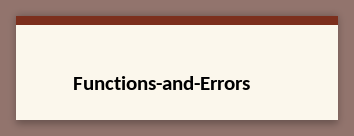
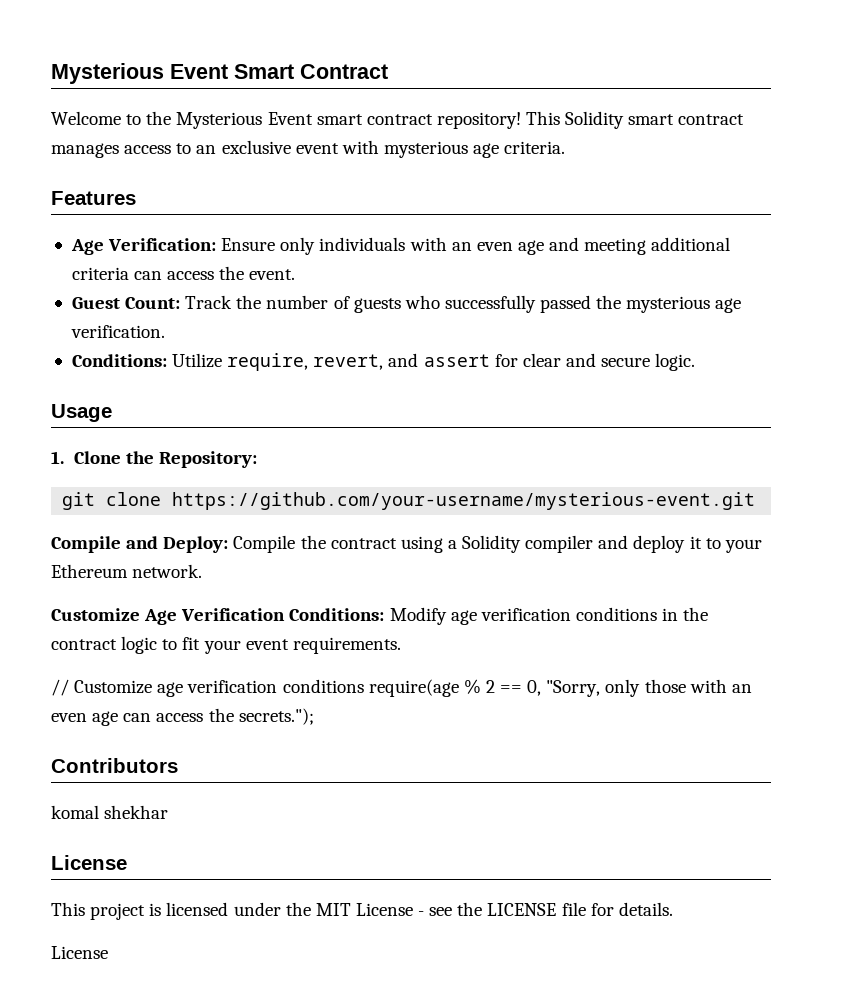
- Functions-and-Errors
+ Mysterious Event Smart Contract
+ Welcome to the Mysterious Event smart contract repository! This Solidity smart contract manages access to an exclusive event with mysterious age criteria.
+ Features
+ Age Verification: Ensure only individuals with an even age and meeting additional criteria can access the event.
+ Guest Count: Track the number of guests who successfully passed the mysterious age verification.
+ Conditions: Utilize require, revert, and assert for clear and secure logic.
+ Usage
+ 1. Clone the Repository:
+ git clone https://github.com/your-username/mysterious-event.git
+ Compile and Deploy: Compile the contract using a Solidity compiler and deploy it to your Ethereum network.
+ Customize Age Verification Conditions: Modify age verification conditions in the contract logic to fit your event requirements.
+ // Customize age verification conditions require(age % 2 == 0, "Sorry, only those with an even age can access the secrets.");
+ Contributors
+ komal shekhar
+ License
+ This project is licensed under the MIT License - see the LICENSE file for details.
+ License

